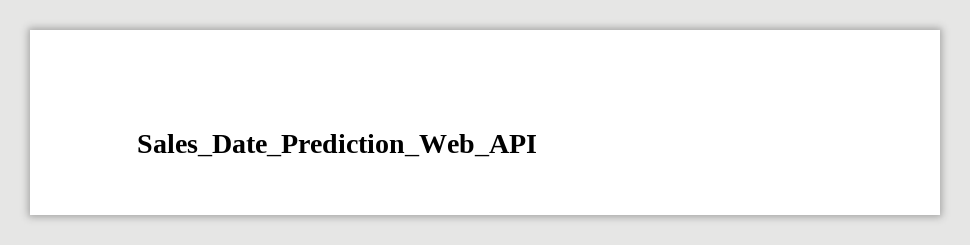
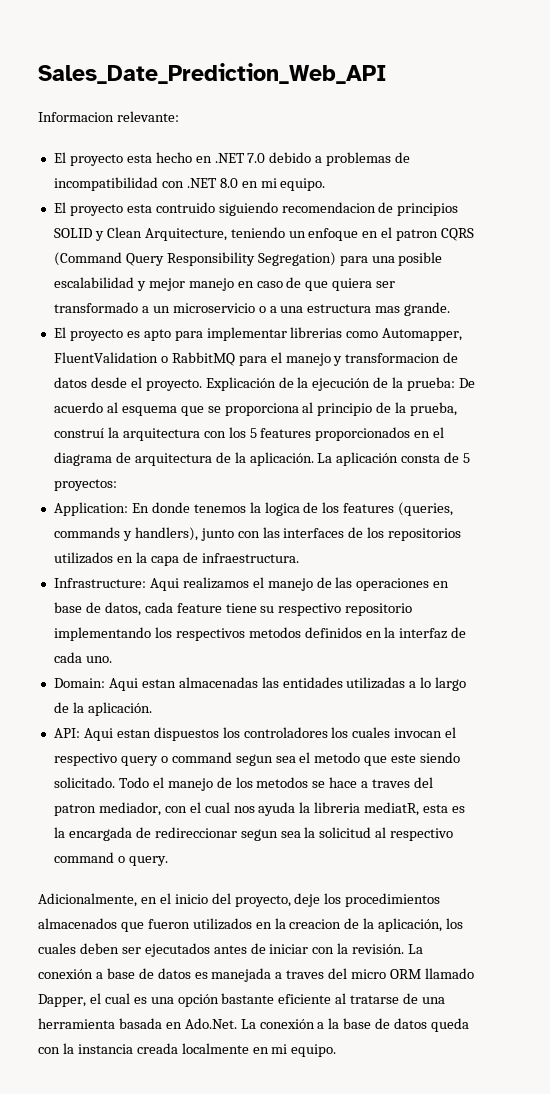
+ Informacion relevante:
+ El proyecto esta hecho en .NET 7.0 debido a problemas de incompatibilidad con .NET 8.0 en mi equipo.
+ El proyecto esta contruido siguiendo recomendacion de principios SOLID y Clean Arquitecture, teniendo un enfoque en el patron CQRS (Command Query Responsibility Segregation) para una posible escalabilidad y mejor manejo en caso de que quiera ser transformado a un microservicio o a una estructura mas grande.
+ El proyecto es apto para implementar librerias como Automapper, FluentValidation o RabbitMQ para el manejo y transformacion de datos desde el proyecto. Explicación de la ejecución de la prueba: De acuerdo al esquema que se proporciona al principio de la prueba, construí la arquitectura con los 5 features proporcionados en el diagrama de arquitectura de la aplicación. La aplicación consta de 5 proyectos:
+ Application: En donde tenemos la logica de los features (queries, commands y handlers), junto con las interfaces de los repositorios utilizados en la capa de infraestructura.
+ Infrastructure: Aqui realizamos el manejo de las operaciones en base de datos, cada feature tiene su respectivo repositorio implementando los respectivos metodos definidos en la interfaz de cada uno.
+ Domain: Aqui estan almacenadas las entidades utilizadas a lo largo de la aplicación.
+ API: Aqui estan dispuestos los controladores los cuales invocan el respectivo query o command segun sea el metodo que este siendo solicitado. Todo el manejo de los metodos se hace a traves del patron mediador, con el cual nos ayuda la libreria mediatR, esta es la encargada de redireccionar segun sea la solicitud al respectivo command o query.
+ Adicionalmente, en el inicio del proyecto, deje los procedimientos almacenados que fueron utilizados en la creacion de la aplicación, los cuales deben ser ejecutados antes de iniciar con la revisión. La conexión a base de datos es manejada a traves del micro ORM llamado Dapper, el cual es una opción bastante eficiente al tratarse de una herramienta basada en Ado.Net. La conexión a la base de datos queda con la instancia creada localmente en mi equipo.

